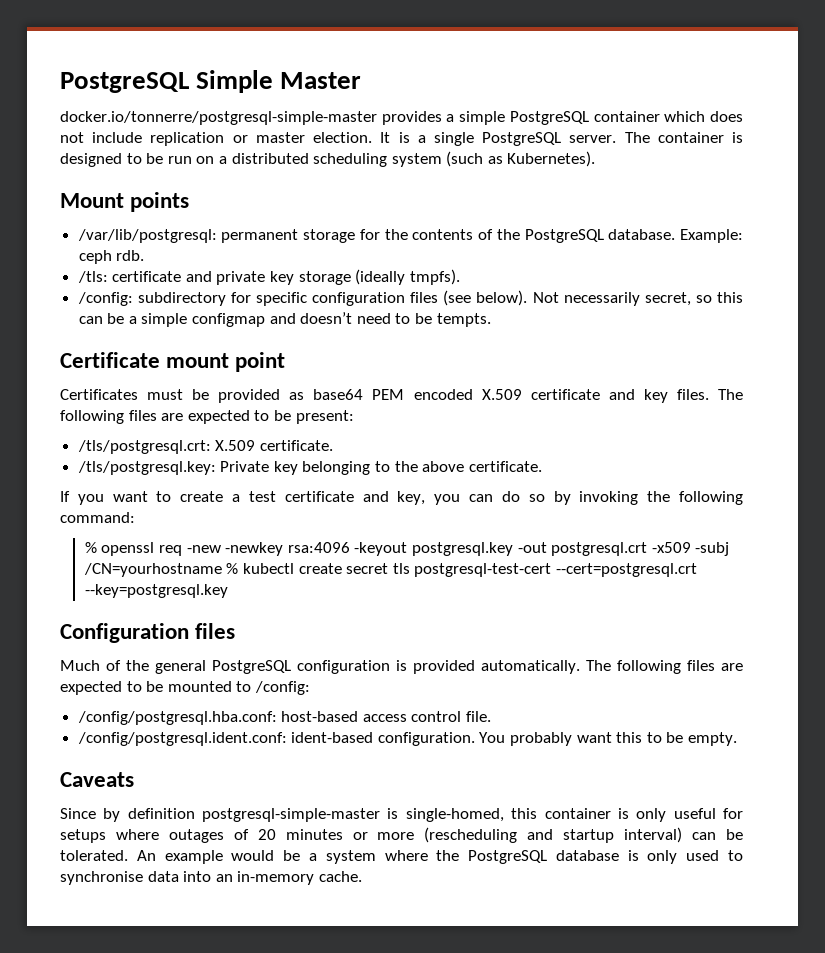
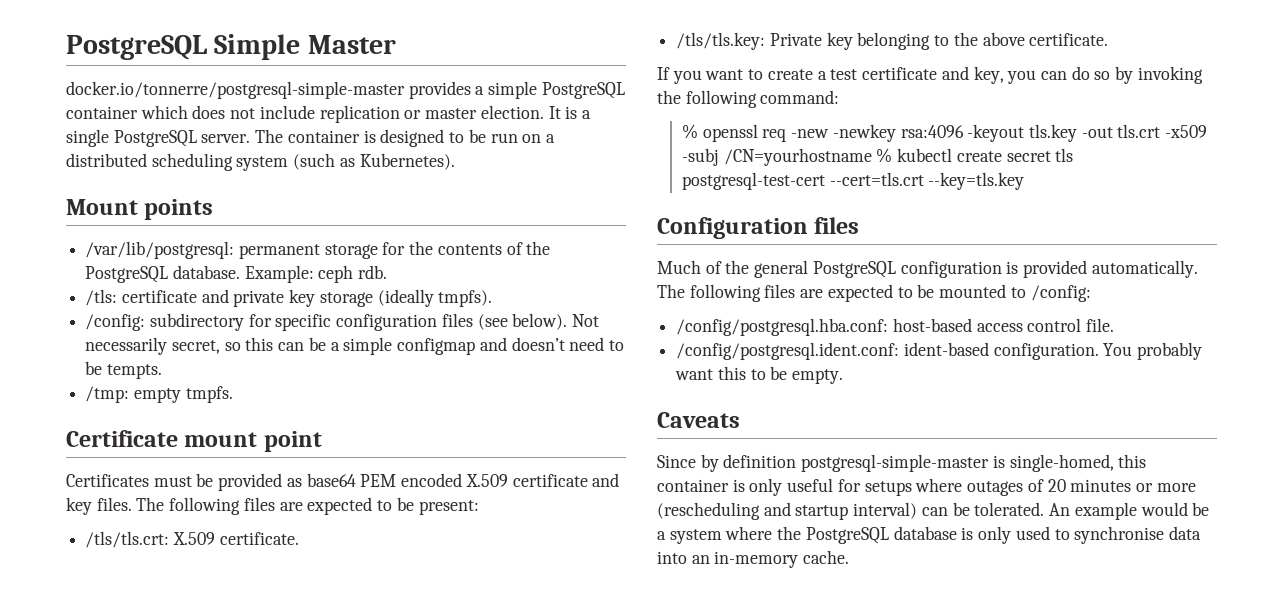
+ /tmp: empty tmpfs.
- /tls/postgresql.crt: X.509 certificate.
+ /tls/tls.crt: X.509 certificate.
- /tls/postgresql.key: Private key belonging to the above certificate.
+ /tls/tls.key: Private key belonging to the above certificate.
- % openssl req -new -newkey rsa:4096 -keyout postgresql.key -out postgresql.crt -x509 -subj /CN=yourhostname % kubectl create secret tls postgresql-test-cert --cert=postgresql.crt --key=postgresql.key
+ % openssl req -new -newkey rsa:4096 -keyout tls.key -out tls.crt -x509 -subj /CN=yourhostname % kubectl create secret tls postgresql-test-cert --cert=tls.crt --key=tls.key

